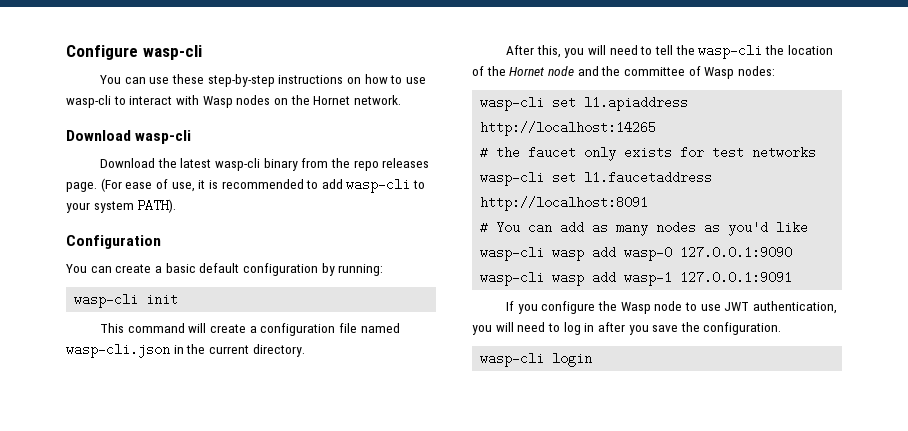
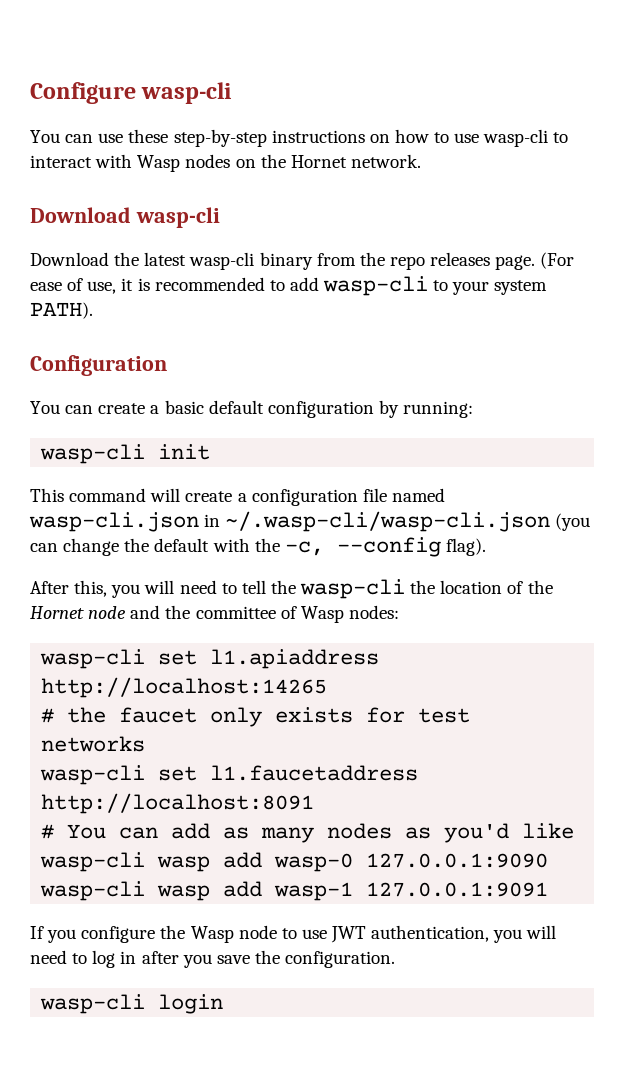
- This command will create a configuration file named wasp-cli.json in the current directory.
+ This command will create a configuration file named wasp-cli.json in ~/.wasp-cli/wasp-cli.json (you can change the default with the -c, --config flag).

